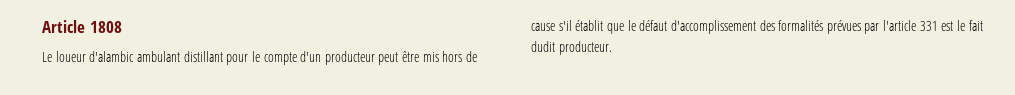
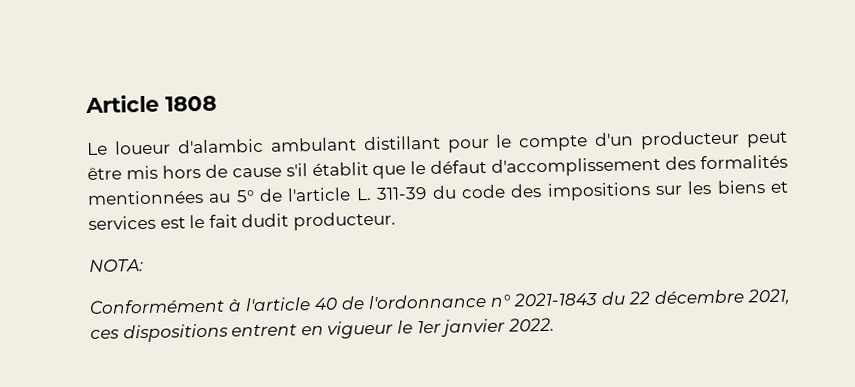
- Le loueur d'alambic ambulant distillant pour le compte d'un producteur peut être mis hors de cause s'il établit que le défaut d'accomplissement des formalités prévues par l'article 331 est le fait dudit producteur.
+ Le loueur d'alambic ambulant distillant pour le compte d'un producteur peut être mis hors de cause s'il établit que le défaut d'accomplissement des formalités mentionnées au 5° de l'article L. 311-39 du code des impositions sur les biens et services est le fait dudit producteur.
+ NOTA:
+ Conformément à l'article 40 de l'ordonnance n° 2021-1843 du 22 décembre 2021, ces dispositions entrent en vigueur le 1er janvier 2022.

